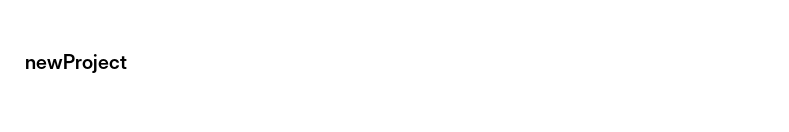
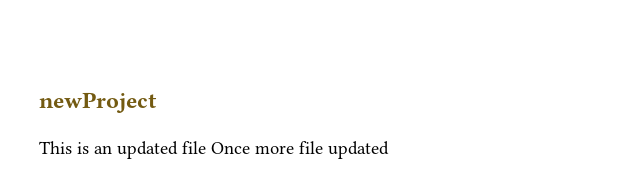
+ This is an updated file Once more file updated

